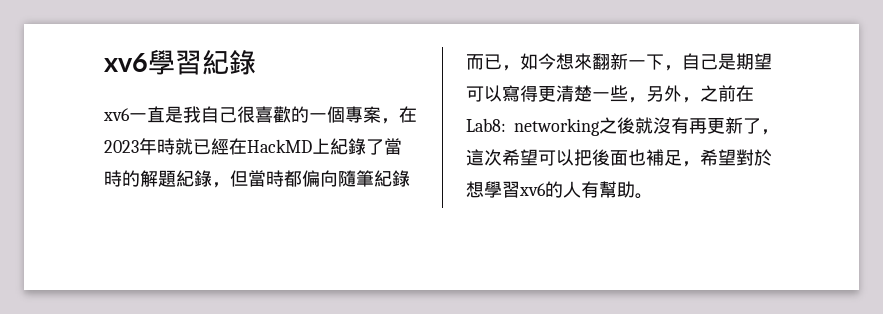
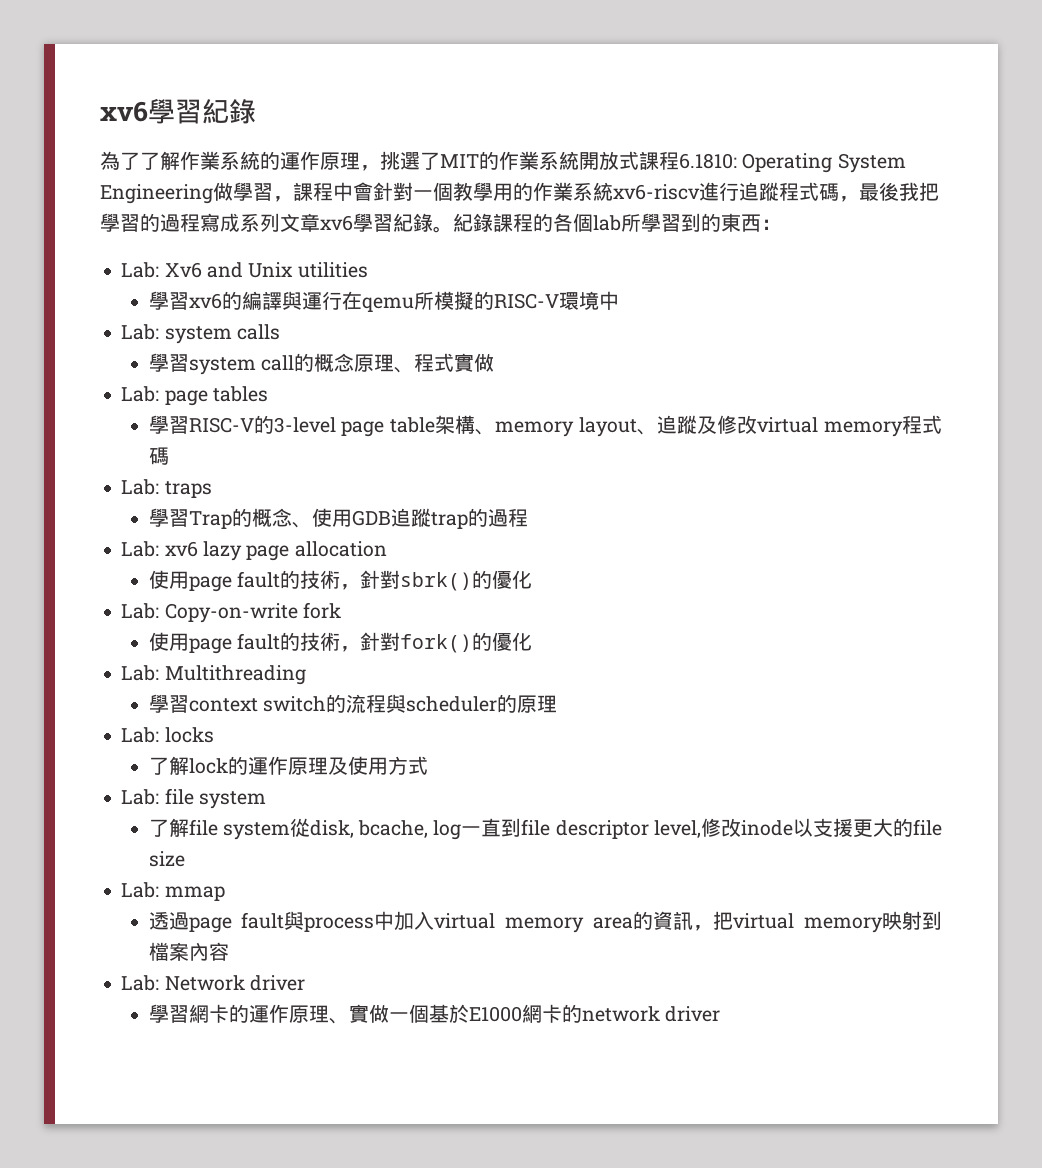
- xv6一直是我自己很喜歡的一個專案，在2023年時就已經在HackMD上紀錄了當時的解題紀錄，但當時都偏向隨筆紀錄而已，如今想來翻新一下，自己是期望可以寫得更清楚一些，另外，之前在Lab8: networking之後就沒有再更新了，這次希望可以把後面也補足，希望對於想學習xv6的人有幫助。
+ 為了了解作業系統的運作原理，挑選了MIT的作業系統開放式課程6.1810: Operating System Engineering做學習，課程中會針對一個教學用的作業系統xv6-riscv進行追蹤程式碼，最後我把學習的過程寫成系列文章xv6學習紀錄。紀錄課程的各個lab所學習到的東西：
+ Lab: Xv6 and Unix utilities
+ 學習xv6的編譯與運行在qemu所模擬的RISC-V環境中
+ Lab: system calls
+ 學習system call的概念原理、程式實做
+ Lab: page tables
+ 學習RISC-V的3-level page table架構、memory layout、追蹤及修改virtual memory程式碼
+ Lab: traps
+ 學習Trap的概念、使用GDB追蹤trap的過程
+ Lab: xv6 lazy page allocation
+ 使用page fault的技術，針對sbrk()的優化
+ Lab: Copy-on-write fork
+ 使用page fault的技術，針對fork()的優化
+ Lab: Multithreading
+ 學習context switch的流程與scheduler的原理
+ Lab: locks
+ 了解lock的運作原理及使用方式
+ Lab: file system
+ 了解file system從disk, bcache, log一直到file descriptor level,修改inode以支援更大的file size
+ Lab: mmap
+ 透過page fault與process中加入virtual memory area的資訊，把virtual memory映射到檔案內容
+ Lab: Network driver
+ 學習網卡的運作原理、實做一個基於E1000網卡的network driver

